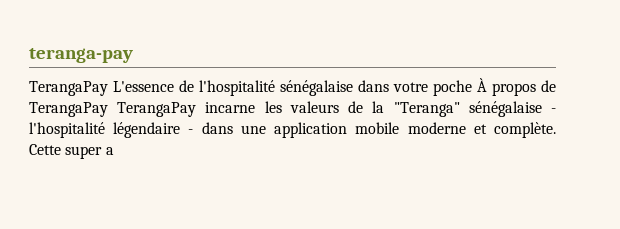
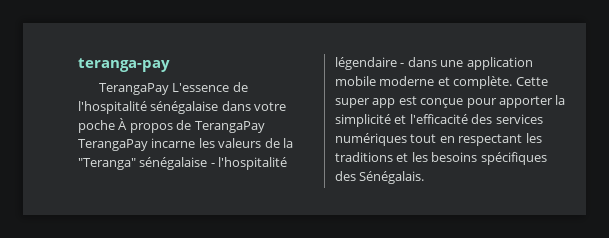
- Cette super a
+ Cette super app est conçue pour apporter la simplicité et l'efficacité des services numériques tout en respectant les traditions et les besoins spécifiques des Sénégalais.

